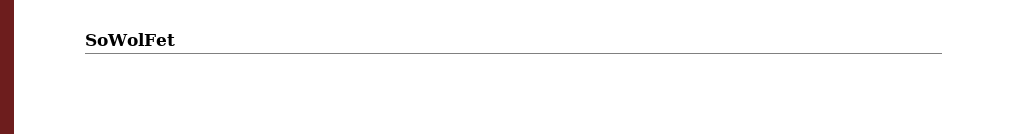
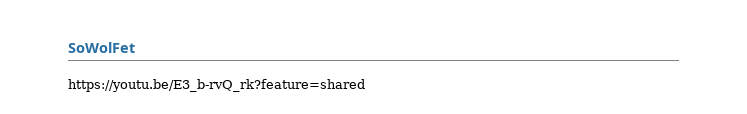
+ https://youtu.be/E3_b-rvQ_rk?feature=shared

